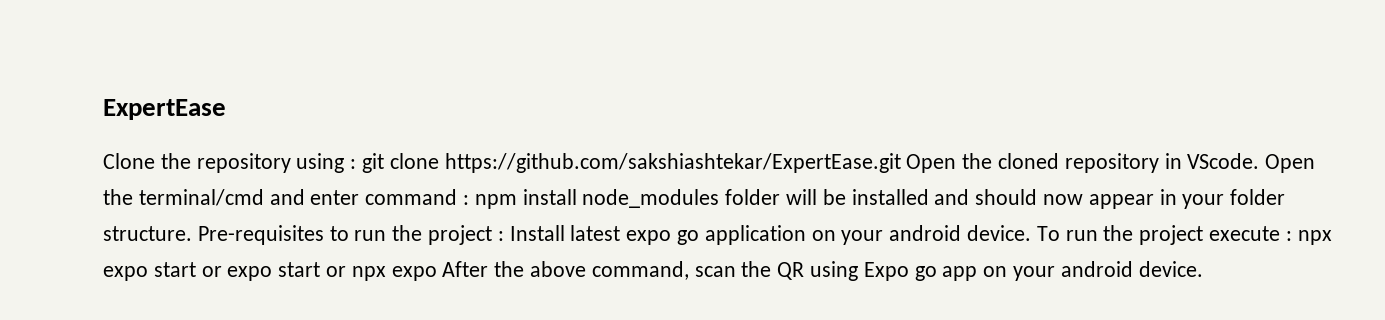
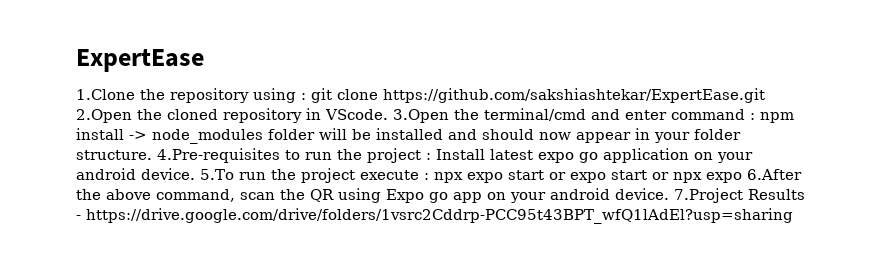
- Clone the repository using : git clone https://github.com/sakshiashtekar/ExpertEase.git Open the cloned repository in VScode.
+ 1.Clone the repository using : git clone https://github.com/sakshiashtekar/ExpertEase.git 2.Open the cloned repository in VScode.
- Open the terminal/cmd and enter command : npm install node_modules folder will be installed and should now appear in your folder structure.
+ 3.Open the terminal/cmd and enter command : npm install -> node_modules folder will be installed and should now appear in your folder structure.
- Pre-requisites to run the project : Install latest expo go application on your android device.
+ 4.Pre-requisites to run the project : Install latest expo go application on your android device.
- To run the project execute : npx expo start or expo start or npx expo After the above command, scan the QR using Expo go app on your android device.
+ 5.To run the project execute : npx expo start or expo start or npx expo 6.After the above command, scan the QR using Expo go app on your android device.
+ 7.Project Results - https://drive.google.com/drive/folders/1vsrc2Cddrp-PCC95t43BPT_wfQ1lAdEl?usp=sharing

